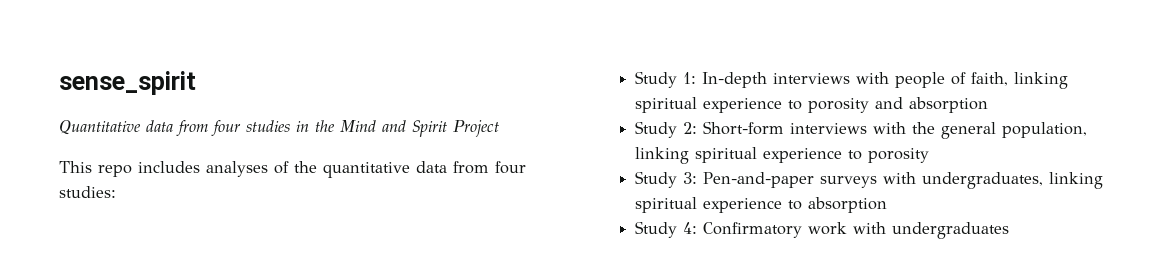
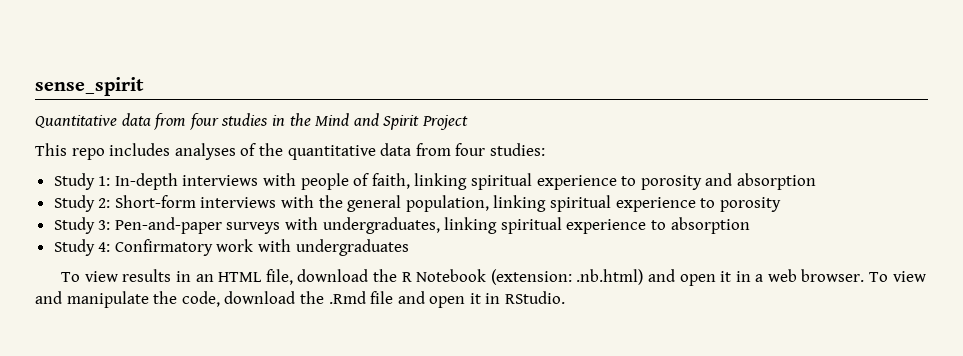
+ To view results in an HTML file, download the R Notebook (extension: .nb.html) and open it in a web browser. To view and manipulate the code, download the .Rmd file and open it in RStudio.

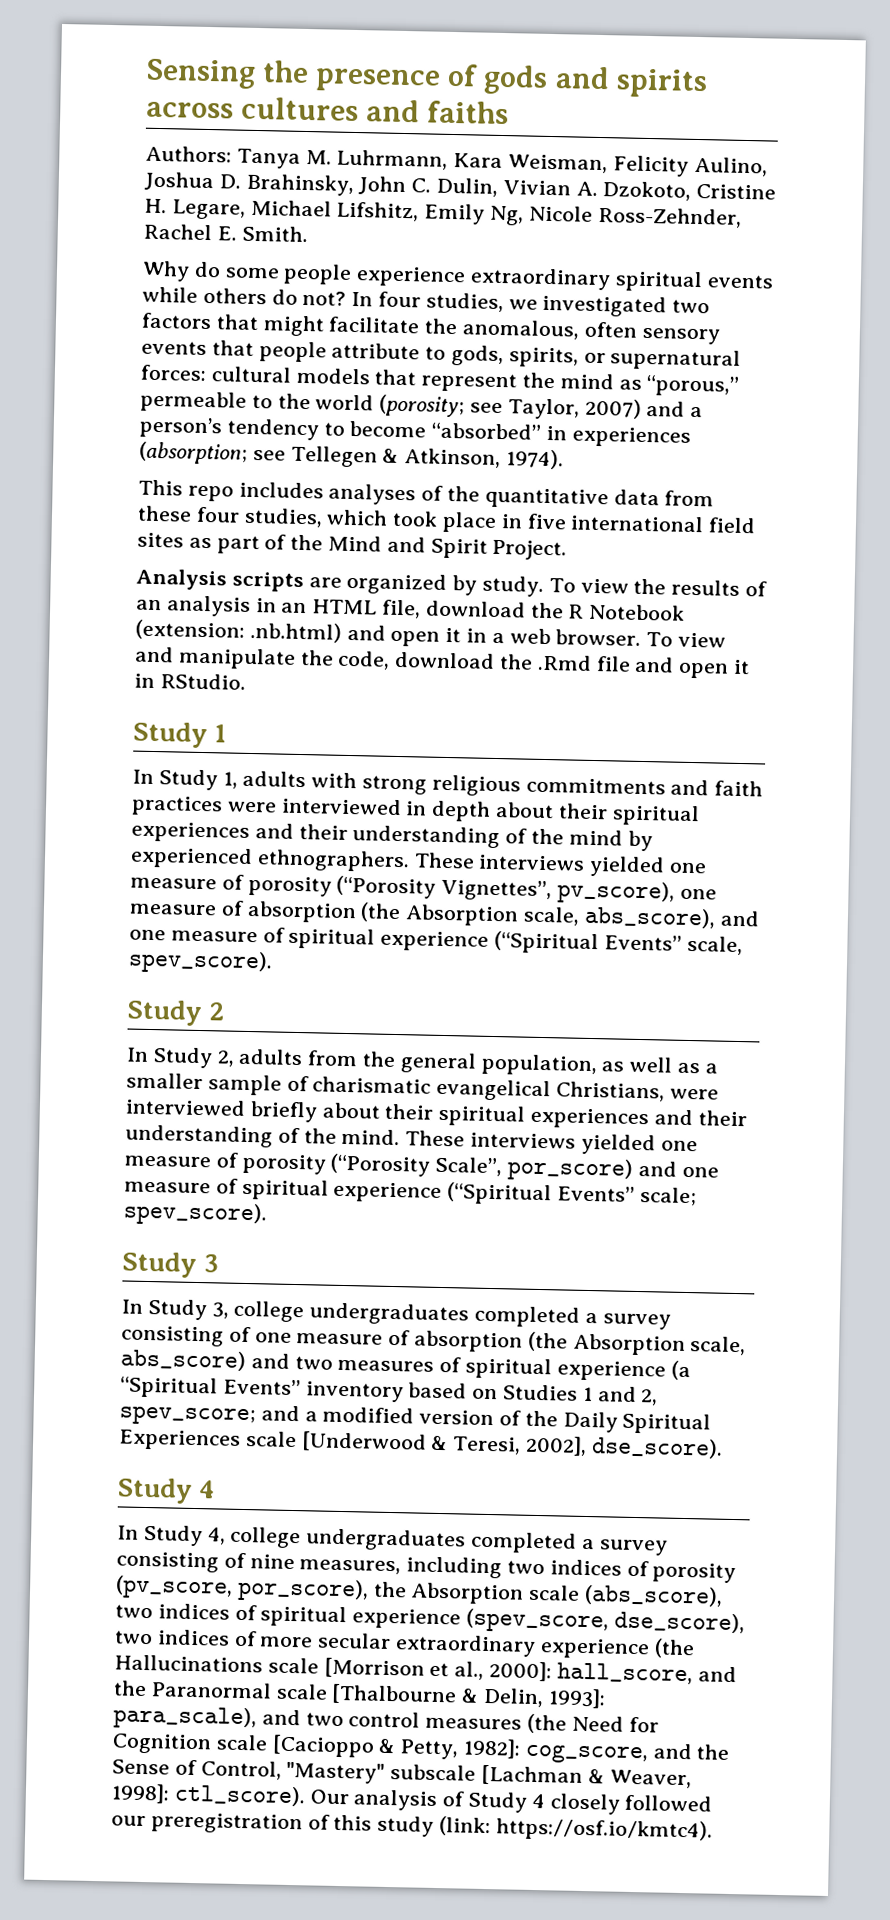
- sense_spirit
- Quantitative data from four studies in the Mind and Spirit Project
+ Sensing the presence of gods and spirits across cultures and faiths
+ Authors: Tanya M. Luhrmann, Kara Weisman, Felicity Aulino, Joshua D. Brahinsky, John C. Dulin, Vivian A. Dzokoto, Cristine H. Legare, Michael Lifshitz, Emily Ng, Nicole Ross-Zehnder, Rachel E. Smith.
+ Why do some people experience extraordinary spiritual events while others do not? In four studies, we investigated two factors that might facilitate the anomalous, often sensory events that people attribute to gods, spirits, or supernatural forces: cultural models that represent the mind as “porous,” permeable to the world (porosity; see Taylor, 2007) and a person’s tendency to become “absorbed” in experiences (absorption; see Tellegen & Atkinson, 1974).
- This repo includes analyses of the quantitative data from four studies:
- Study 1: In-depth interviews with people of faith, linking spiritual experience to porosity and absorption
- Study 2: Short-form interviews with the general population, linking spiritual experience to porosity
- Study 3: Pen-and-paper surveys with undergraduates, linking spiritual experience to absorption
- Study 4: Confirmatory work with undergraduates
- To view results in an HTML file, download the R Notebook (extension: .nb.html) and open it in a web browser.
+ This repo includes analyses of the quantitative data from these four studies, which took place in five international field sites as part of the Mind and Spirit Project.
+ Analysis scripts are organized by study. To view the results of an analysis in an HTML file, download the R Notebook (extension: .nb.html) and open it in a web browser.
+ Study 1
+ In Study 1, adults with strong religious commitments and faith practices were interviewed in depth about their spiritual experiences and their understanding of the mind by experienced ethnographers. These interviews yielded one measure of porosity (“Porosity Vignettes”, pv_score), one measure of absorption (the Absorption scale, abs_score), and one measure of spiritual experience (“Spiritual Events” scale, spev_score).
+ Study 2
+ In Study 2, adults from the general population, as well as a smaller sample of charismatic evangelical Christians, were interviewed briefly about their spiritual experiences and their understanding of the mind. These interviews yielded one measure of porosity (“Porosity Scale”, por_score) and one measure of spiritual experience (“Spiritual Events” scale; spev_score).
+ Study 3
+ In Study 3, college undergraduates completed a survey consisting of one measure of absorption (the Absorption scale, abs_score) and two measures of spiritual experience (a “Spiritual Events” inventory based on Studies 1 and 2, spev_score; and a modified version of the Daily Spiritual Experiences scale [Underwood & Teresi, 2002], dse_score).
+ Study 4
+ In Study 4, college undergraduates completed a survey consisting of nine measures, including two indices of porosity (pv_score, por_score), the Absorption scale (abs_score), two indices of spiritual experience (spev_score, dse_score), two indices of more secular extraordinary experience (the Hallucinations scale [Morrison et al., 2000]: hall_score, and the Paranormal scale [Thalbourne & Delin, 1993]: para_scale), and two control measures (the Need for Cognition scale [Cacioppo & Petty, 1982]: cog_score, and the Sense of Control, "Mastery" subscale [Lachman & Weaver, 1998]: ctl_score). Our analysis of Study 4 closely followed our preregistration of this study (link: https://osf.io/kmtc4).

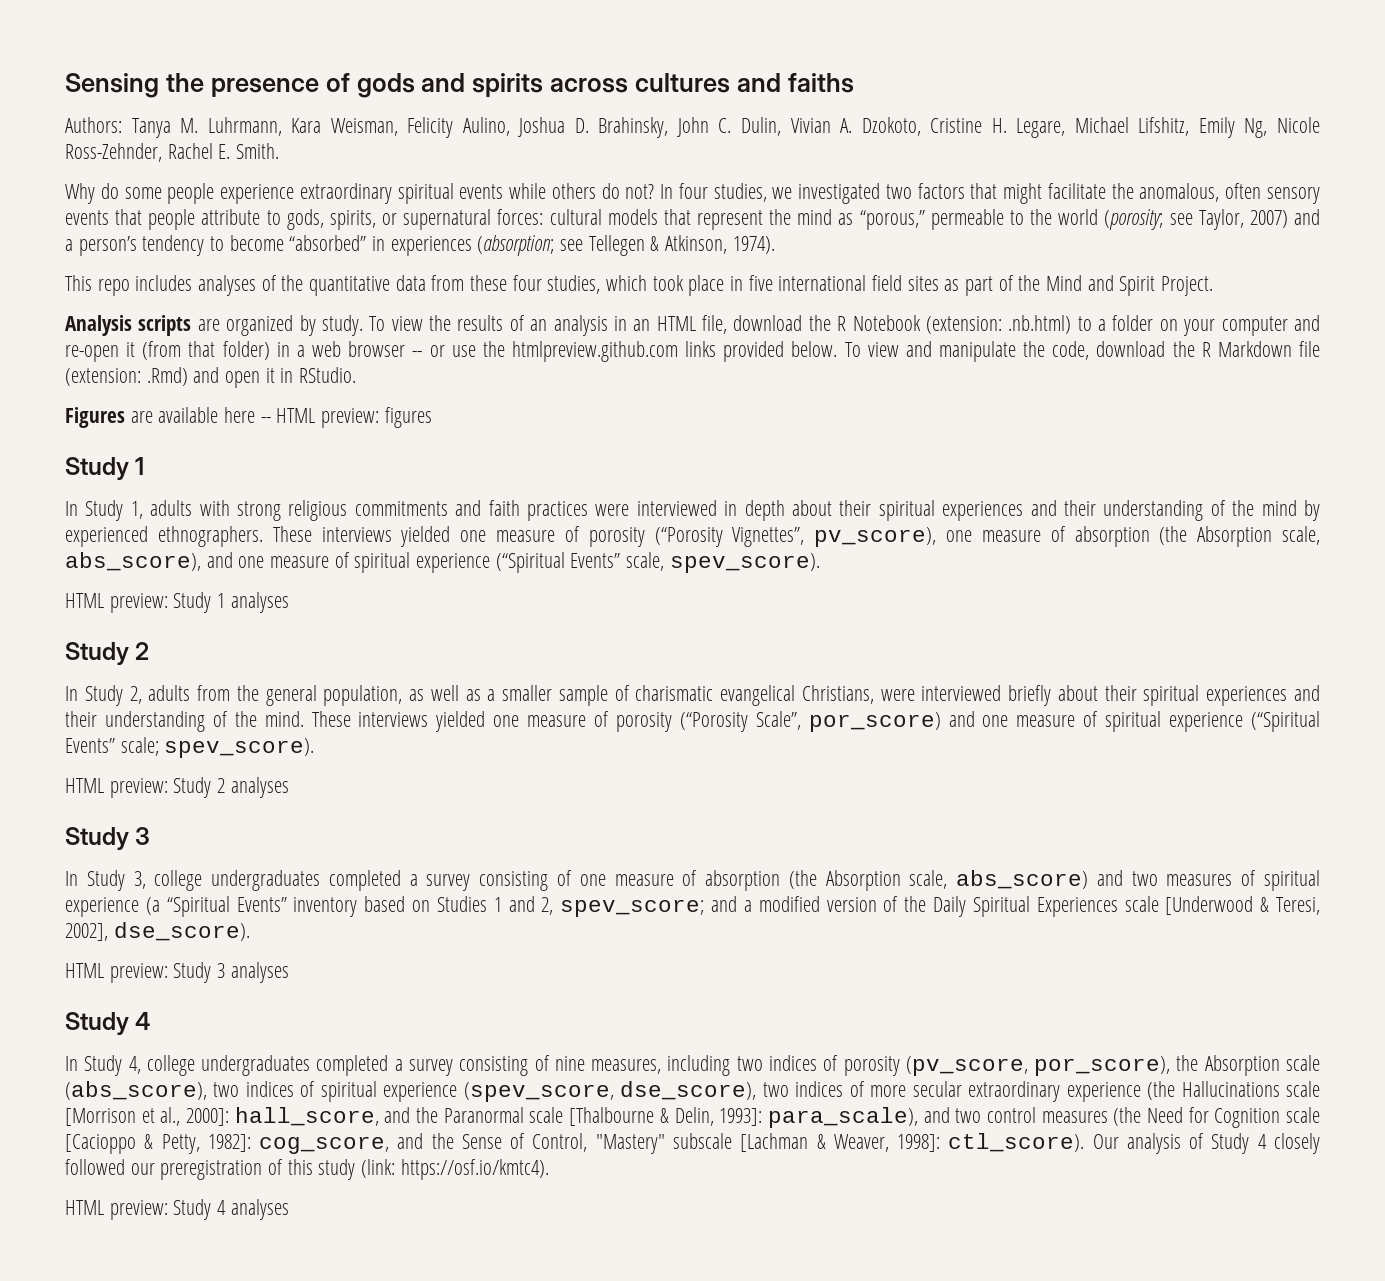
- To view the results of an analysis in an HTML file, download the R Notebook (extension: .nb.html) and open it in a web browser.
+ To view the results of an analysis in an HTML file, download the R Notebook (extension: .nb.html) to a folder on your computer and re-open it (from that folder) in a web browser -- or use the htmlpreview.github.com links provided below.
- To view and manipulate the code, download the .Rmd file and open it in RStudio.
+ To view and manipulate the code, download the R Markdown file (extension: .Rmd) and open it in RStudio.
+ Figures are available here -- HTML preview: figures
+ HTML preview: Study 1 analyses
+ HTML preview: Study 2 analyses
+ HTML preview: Study 3 analyses
+ HTML preview: Study 4 analyses

